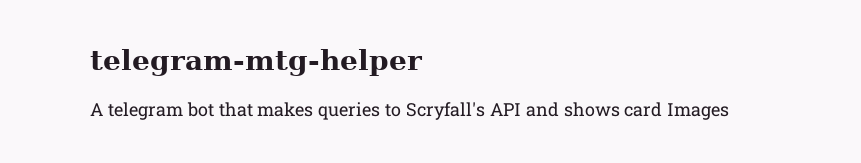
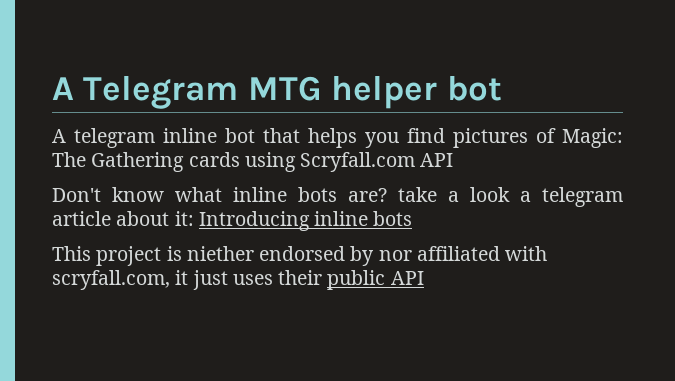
- telegram-mtg-helper
+ A Telegram MTG helper bot
- A telegram bot that makes queries to Scryfall's API and shows card Images
+ A telegram inline bot that helps you find pictures of Magic: The Gathering cards using Scryfall.com API
+ Don't know what inline bots are? take a look a telegram article about it: Introducing inline bots
+ This project is niether endorsed by nor affiliated with scryfall.com, it just uses their public API

